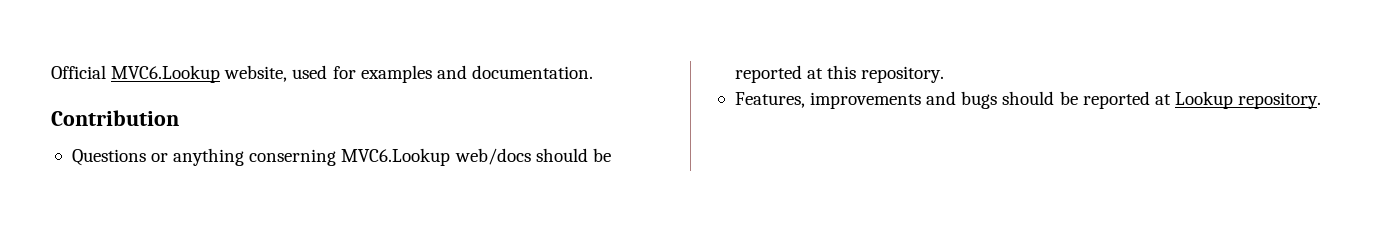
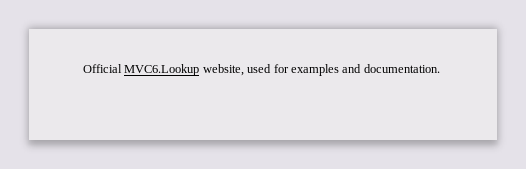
- Contribution
- Questions or anything conserning MVC6.Lookup web/docs should be reported at this repository.
- Features, improvements and bugs should be reported at Lookup repository.

